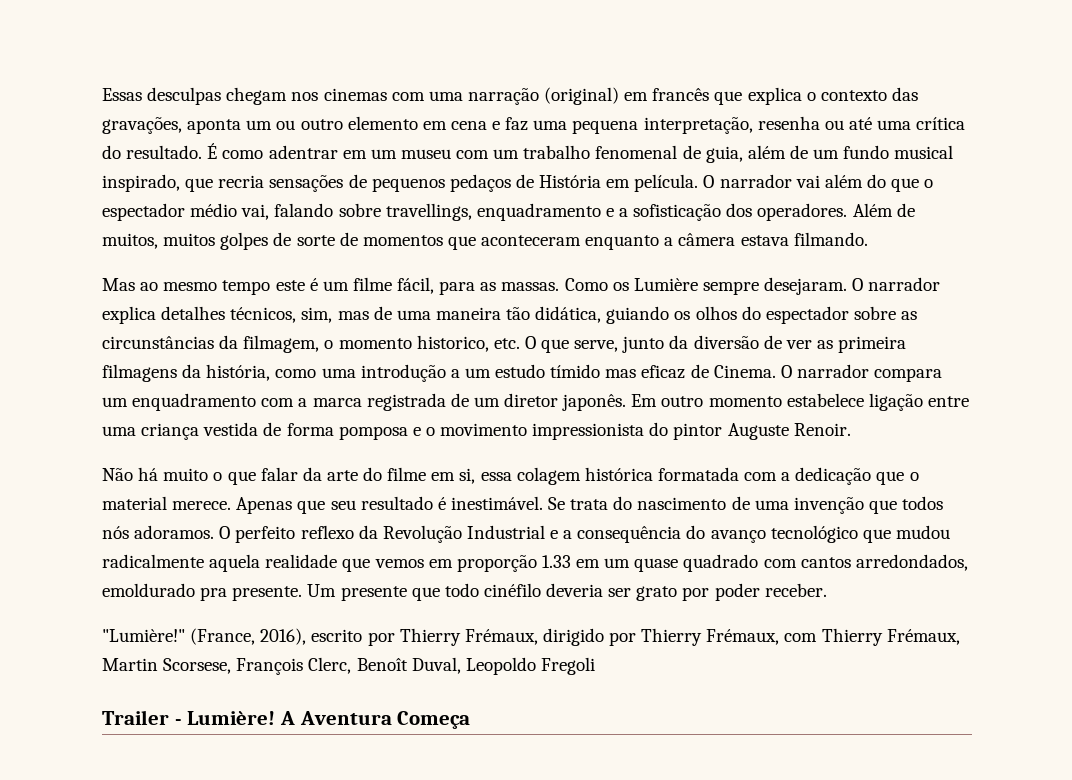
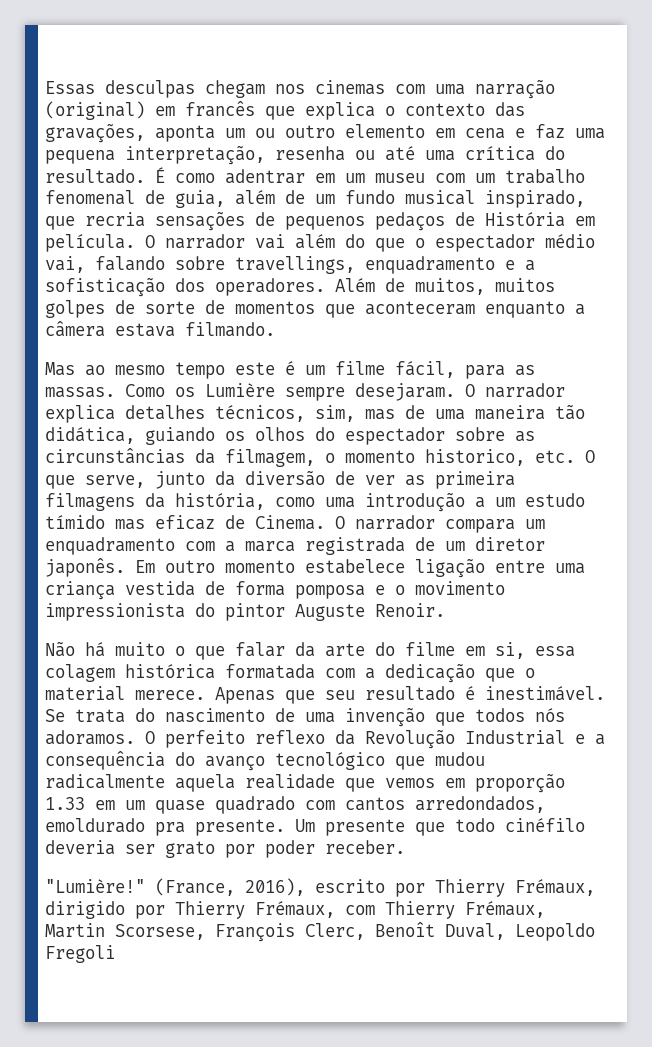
- Trailer - Lumière! A Aventura Começa

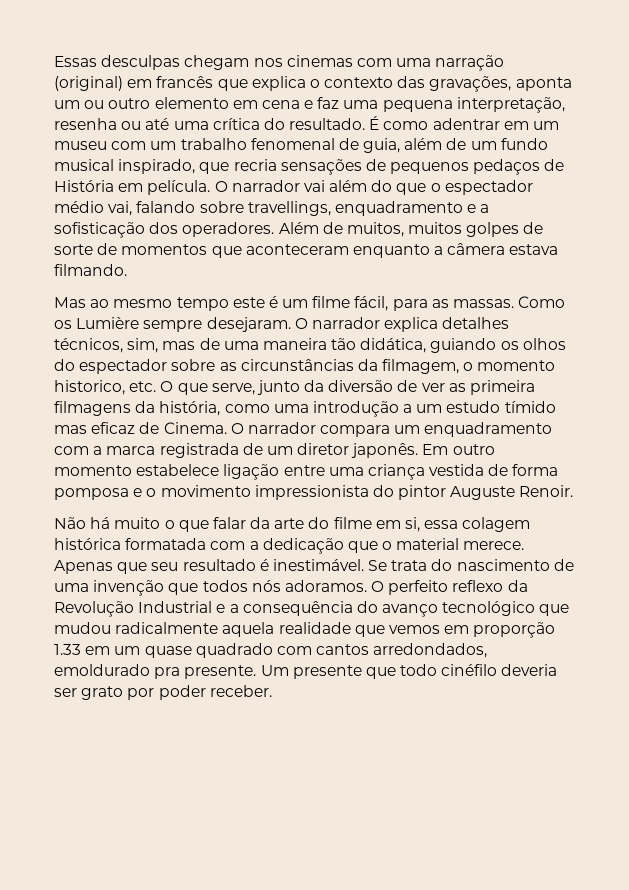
- "Lumière!" (France, 2016), escrito por Thierry Frémaux, dirigido por Thierry Frémaux, com Thierry Frémaux, Martin Scorsese, François Clerc, Benoît Duval, Leopoldo Fregoli

